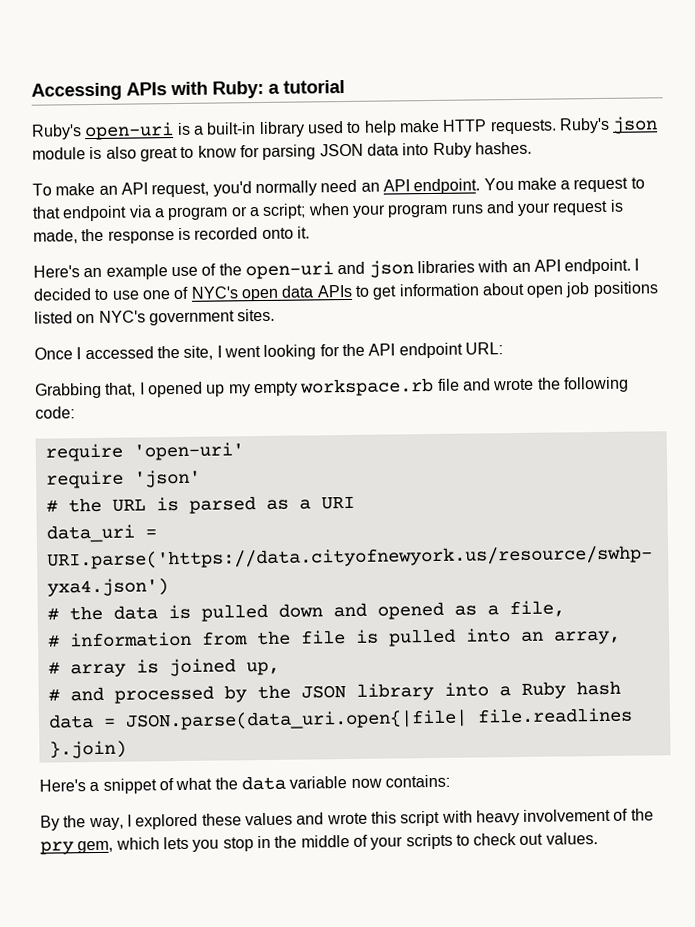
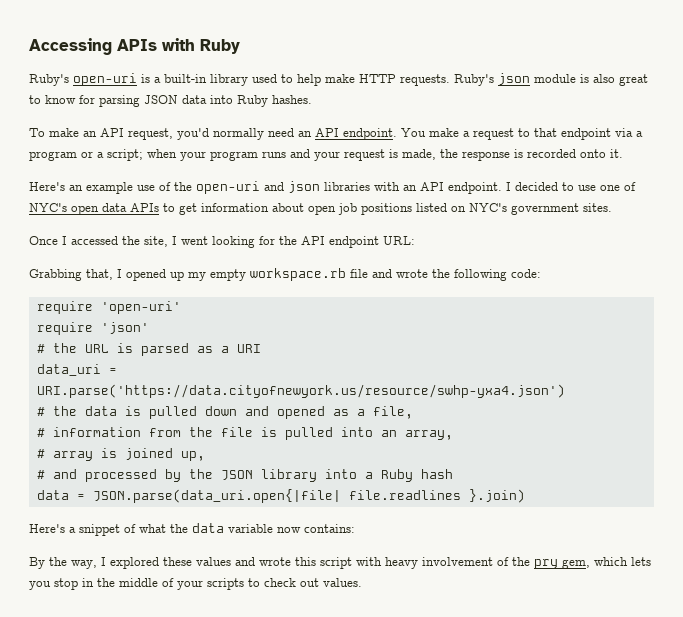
- Accessing APIs with Ruby: a tutorial
+ Accessing APIs with Ruby

